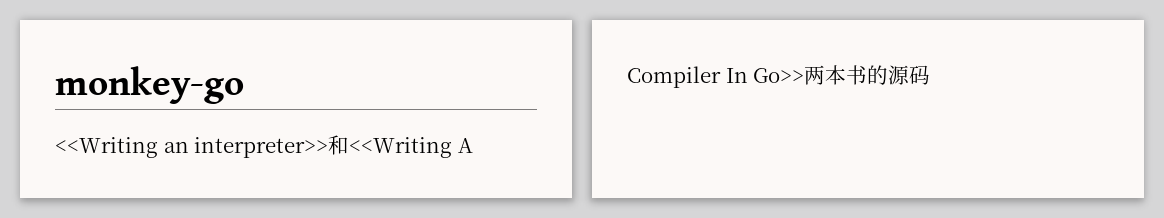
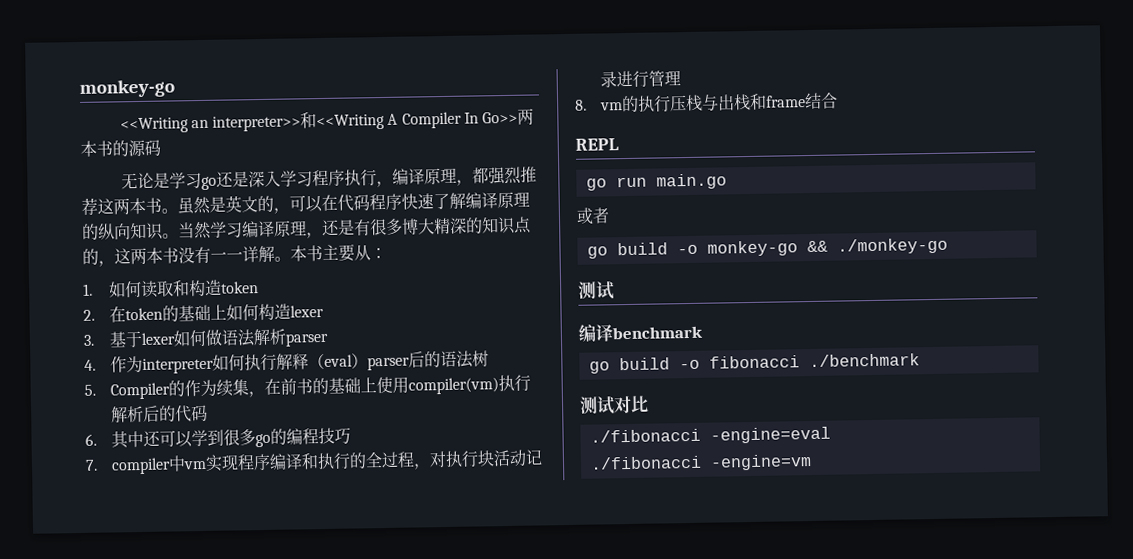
+ 无论是学习go还是深入学习程序执行，编译原理，都强烈推荐这两本书。虽然是英文的，可以在代码程序快速了解编译原理的纵向知识。当然学习编译原理，还是有很多博大精深的知识点的，这两本书没有一一详解。本书主要从：
+ 1.如何读取和构造token
+ 2.在token的基础上如何构造lexer
+ 3.基于lexer如何做语法解析parser
+ 4.作为interpreter如何执行解释（eval）parser后的语法树
+ 5. Compiler的作为续集，在前书的基础上使用compiler(vm)执行解析后的代码
+ 6.其中还可以学到很多go的编程技巧
+ 7. compiler中vm实现程序编译和执行的全过程，对执行块活动记录进行管理
+ 8. vm的执行压栈与出栈和frame结合
+ REPL
+ go run main.go
+ 或者
+ go build -o monkey-go && ./monkey-go
+ 测试
+ 编译benchmark
+ go build -o fibonacci ./benchmark
+ 测试对比
+ ./fibonacci -engine=eval
+ ./fibonacci -engine=vm

